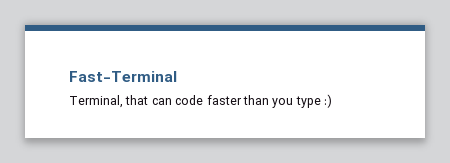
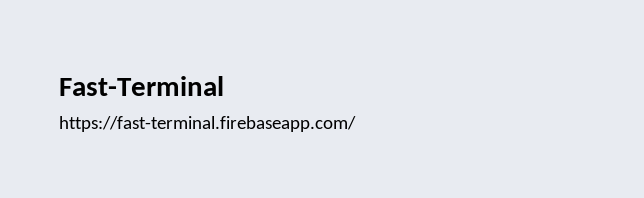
- Terminal, that can code faster than you type :)
+ https://fast-terminal.firebaseapp.com/

